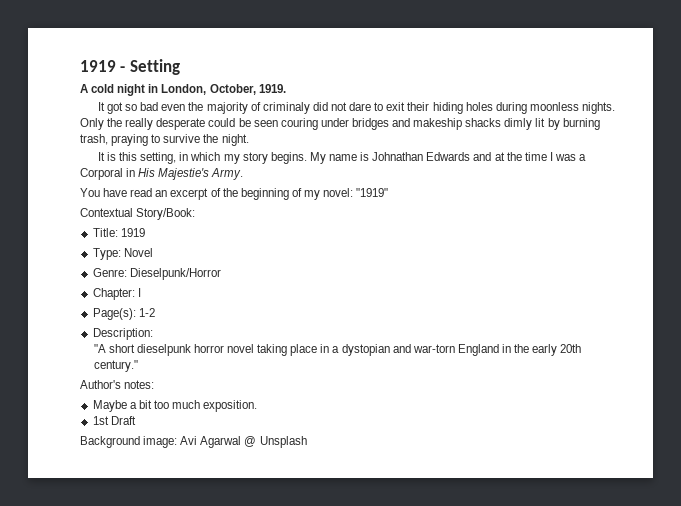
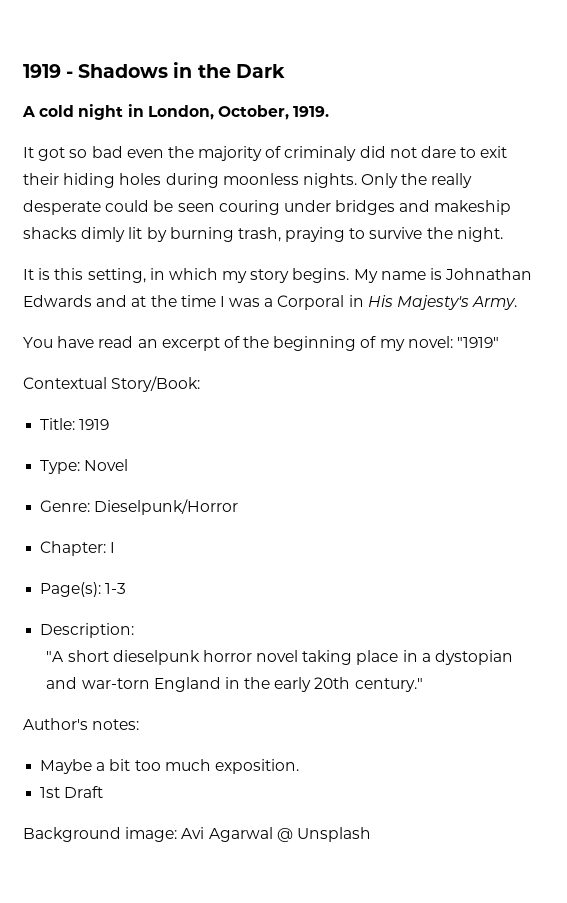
- 1919 - Setting
+ 1919 - Shadows in the Dark
- My name is Johnathan Edwards and at the time I was a Corporal in His Majestie's Army.
+ My name is Johnathan Edwards and at the time I was a Corporal in His Majesty's Army.
- Page(s): 1-2
+ Page(s): 1-3

